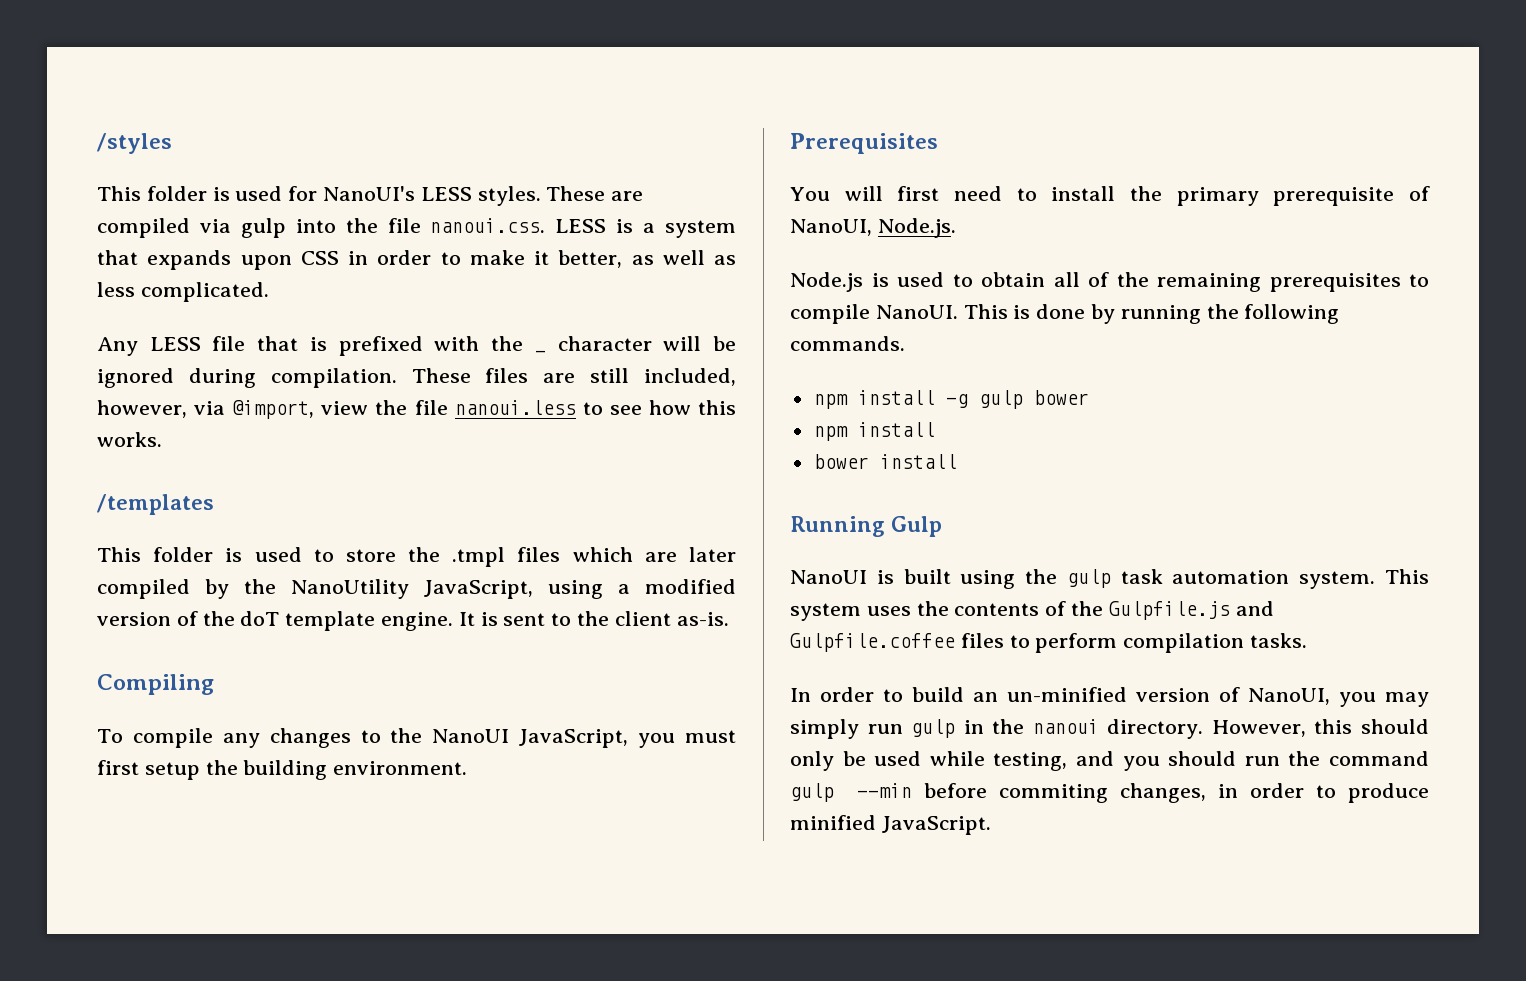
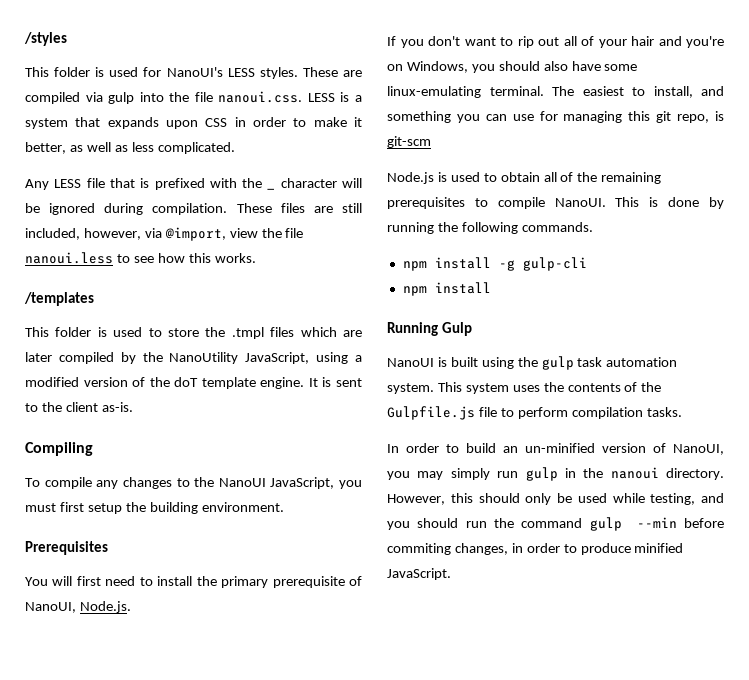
+ If you don't want to rip out all of your hair and you're on Windows, you should also have some linux-emulating terminal. The easiest to install, and something you can use for managing this git repo, is git-scm
- npm install -g gulp bower
+ npm install -g gulp-cli
  npm install
- bower install
- This system uses the contents of the Gulpfile.js and Gulpfile.coffee files to perform compilation tasks.
+ This system uses the contents of the Gulpfile.js file to perform compilation tasks.

